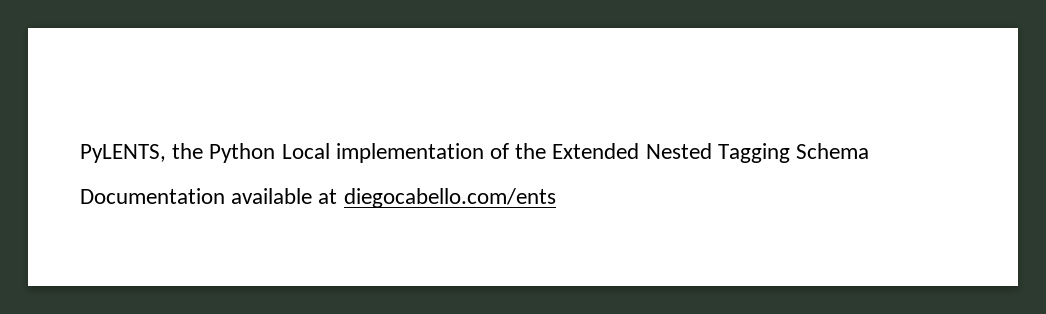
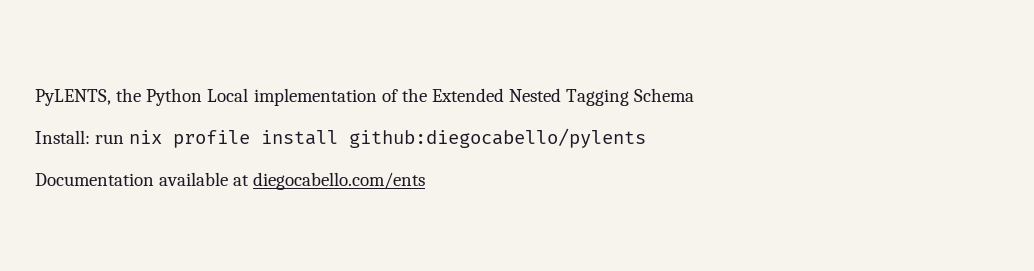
+ Install: run nix profile install github:diegocabello/pylents

